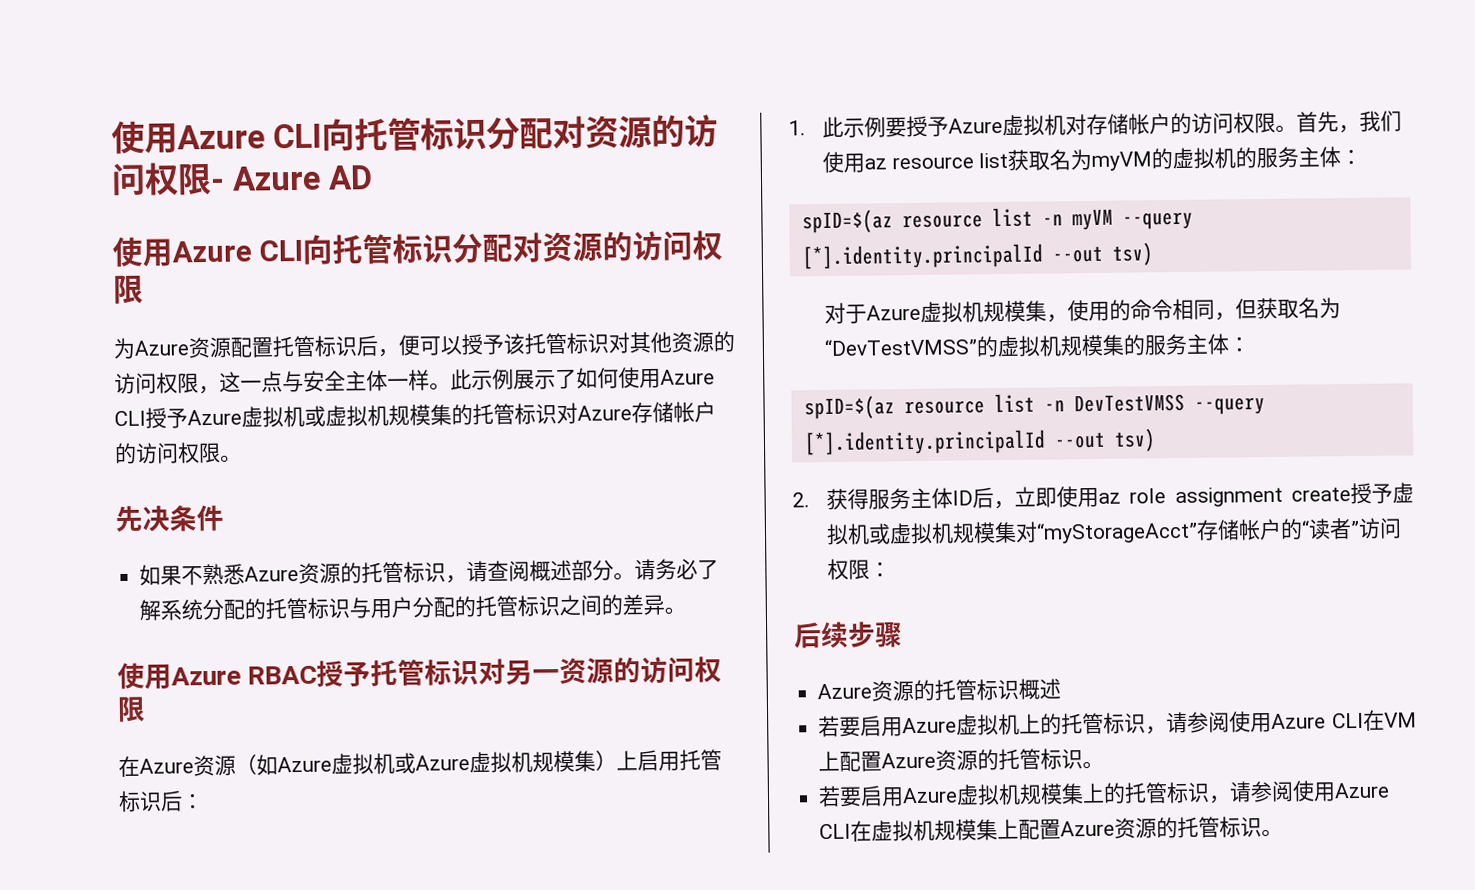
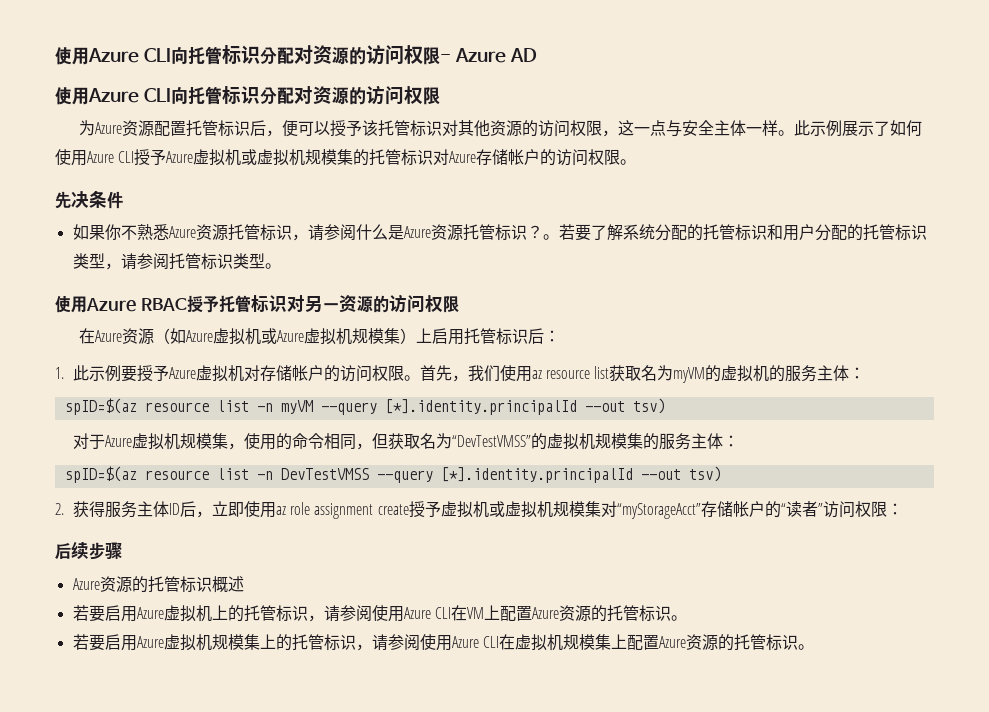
- 如果不熟悉Azure资源的托管标识，请查阅概述部分。请务必了解系统分配的托管标识与用户分配的托管标识之间的差异。
+ 如果你不熟悉Azure资源托管标识，请参阅什么是Azure资源托管标识？。若要了解系统分配的托管标识和用户分配的托管标识类型，请参阅托管标识类型。

